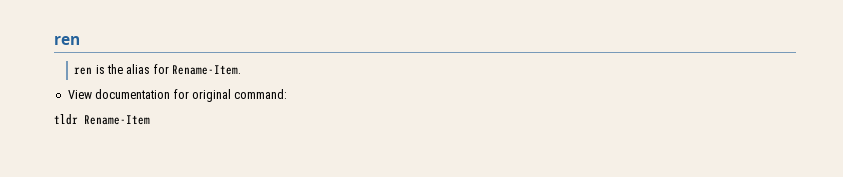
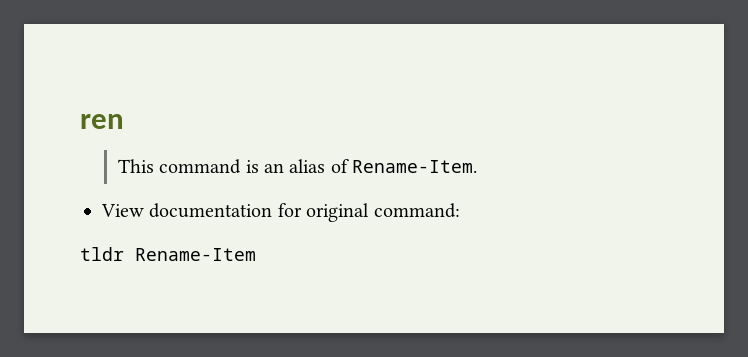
- ren is the alias for Rename-Item.
+ This command is an alias of Rename-Item.

